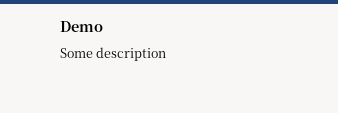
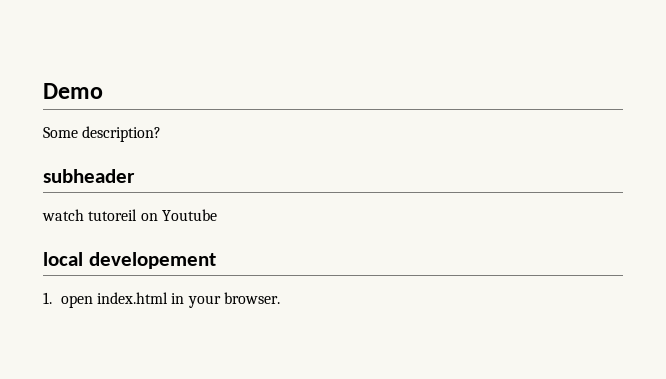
- Some description
+ Some description?
+ subheader
+ watch tutoreil on Youtube
+ local developement
+ 1. open index.html in your browser.

